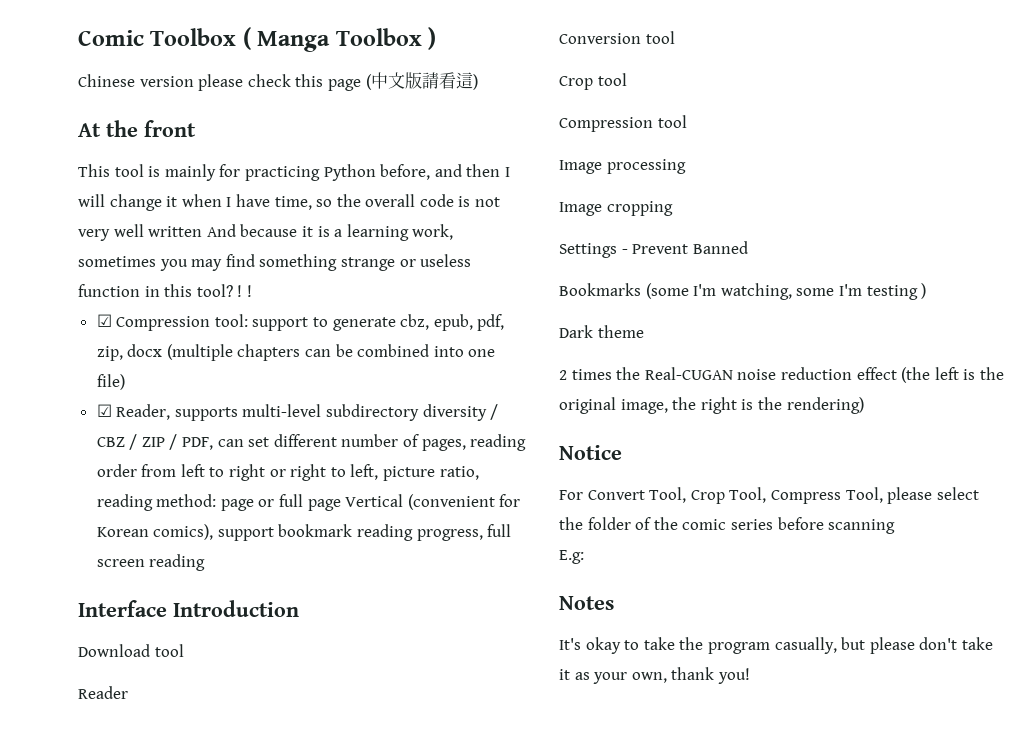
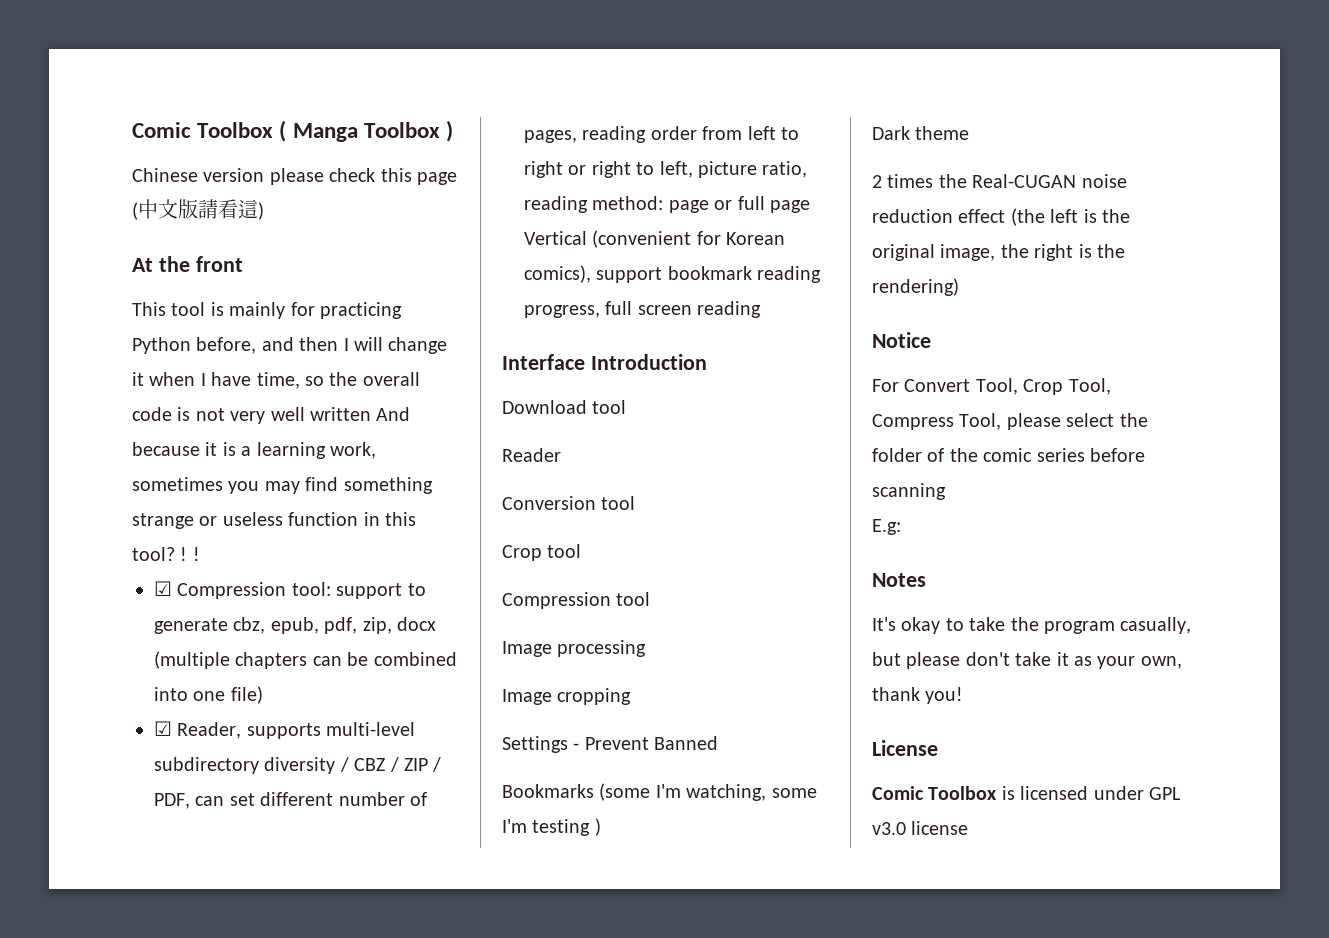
+ License
+ Comic Toolbox is licensed under GPL v3.0 license

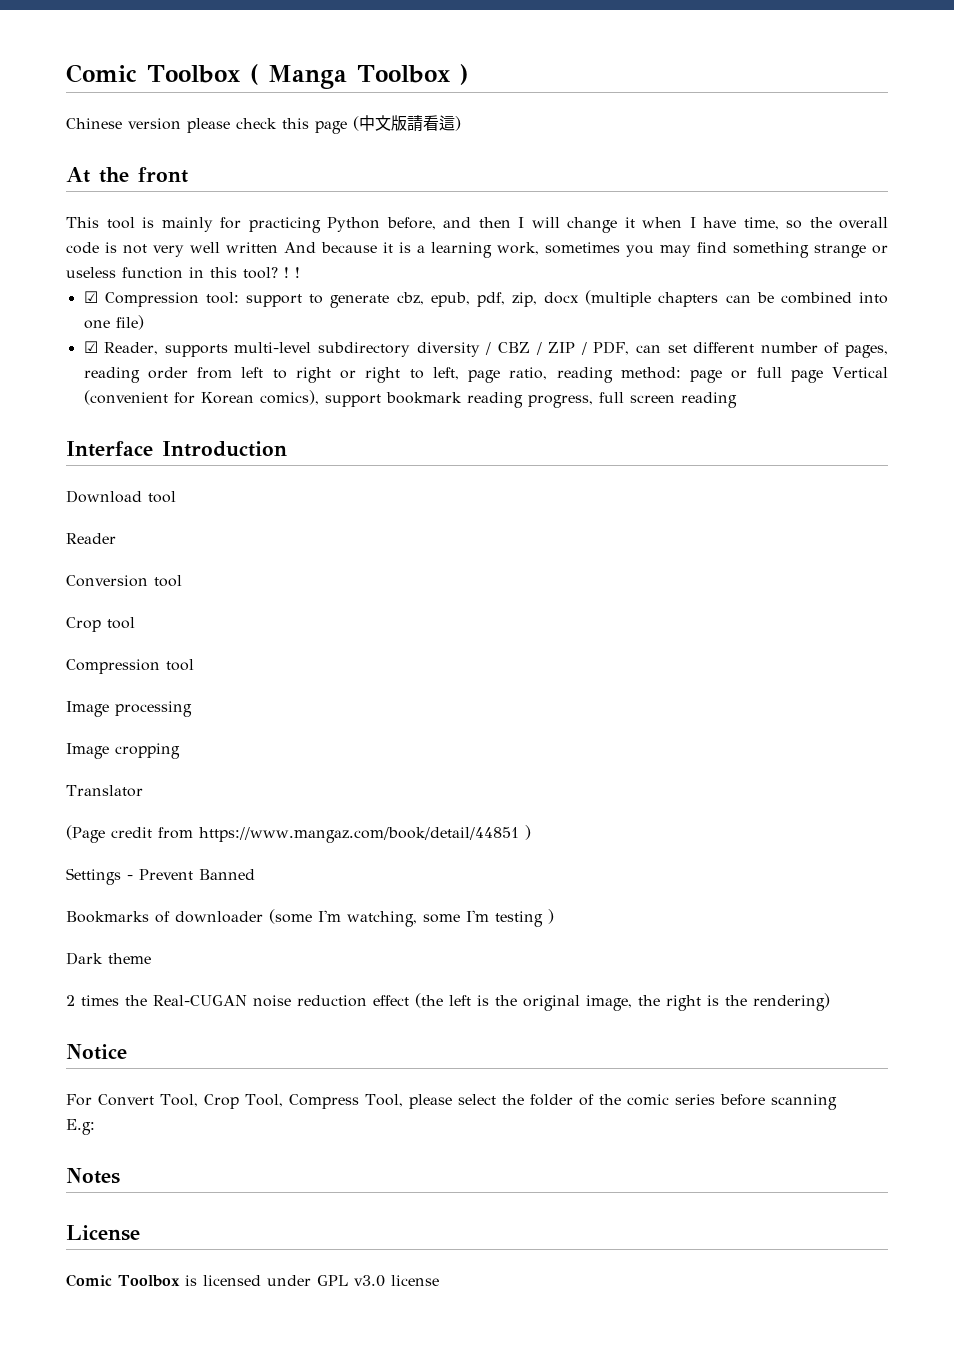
- ☑ Reader, supports multi-level subdirectory diversity / CBZ / ZIP / PDF, can set different number of pages, reading order from left to right or right to left, picture ratio, reading method: page or full page Vertical (convenient for Korean comics), support bookmark reading progress, full screen reading
+ ☑ Reader, supports multi-level subdirectory diversity / CBZ / ZIP / PDF, can set different number of pages, reading order from left to right or right to left, page ratio, reading method: page or full page Vertical (convenient for Korean comics), support bookmark reading progress, full screen reading
+ Translator
+ (Page credit from https://www.mangaz.com/book/detail/44851 )
- Bookmarks (some I'm watching, some I'm testing )
+ Bookmarks of downloader (some I'm watching, some I'm testing )
- It's okay to take the program casually, but please don't take it as your own, thank you!

